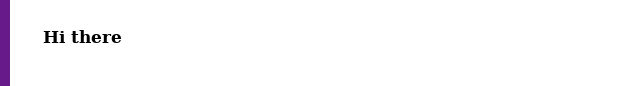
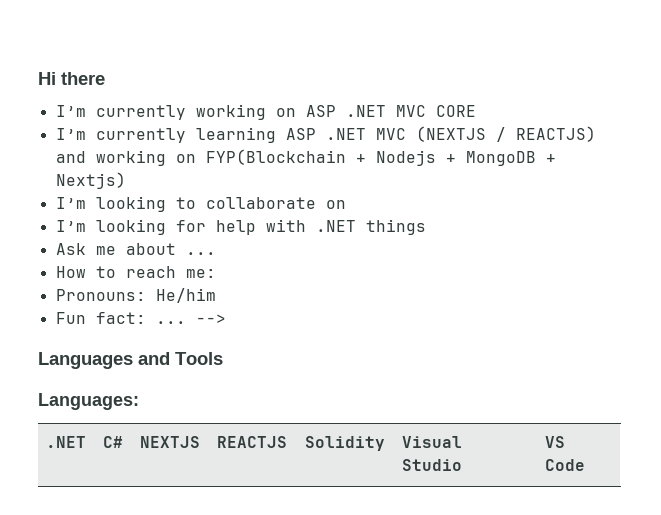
+ I’m currently working on ASP .NET MVC CORE
+ I’m currently learning ASP .NET MVC (NEXTJS / REACTJS) and working on FYP(Blockchain + Nodejs + MongoDB + Nextjs)
+ I’m looking to collaborate on
+ I’m looking for help with .NET things
+ Ask me about ...
+ How to reach me:
+ Pronouns: He/him
+ Fun fact: ... -->
+ Languages and Tools
+ Languages:
+ .NET | C# | NEXTJS | REACTJS | Solidity | Visual Studio | VS Code

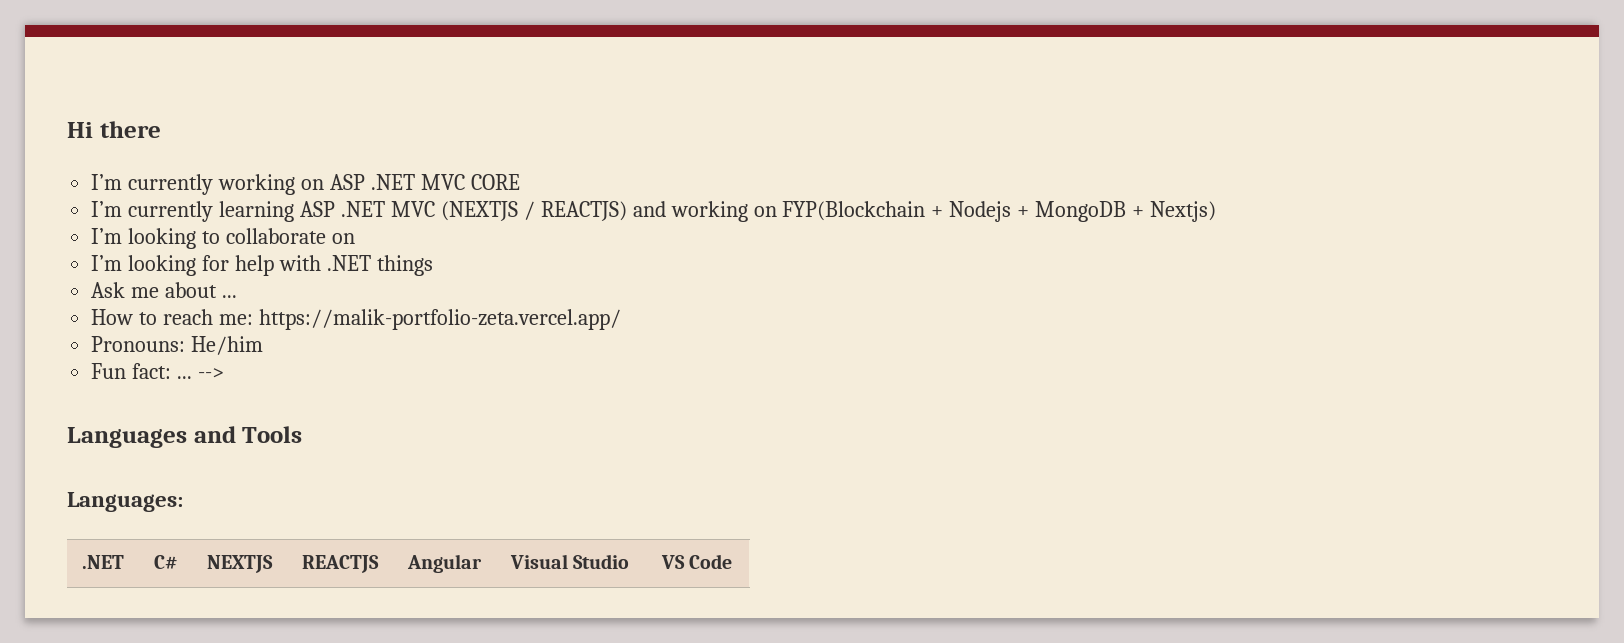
- How to reach me:
+ How to reach me: https://malik-portfolio-zeta.vercel.app/
- .NET | C# | NEXTJS | REACTJS | Solidity | Visual Studio | VS Code
+ .NET | C# | NEXTJS | REACTJS | Angular | Visual Studio | VS Code

